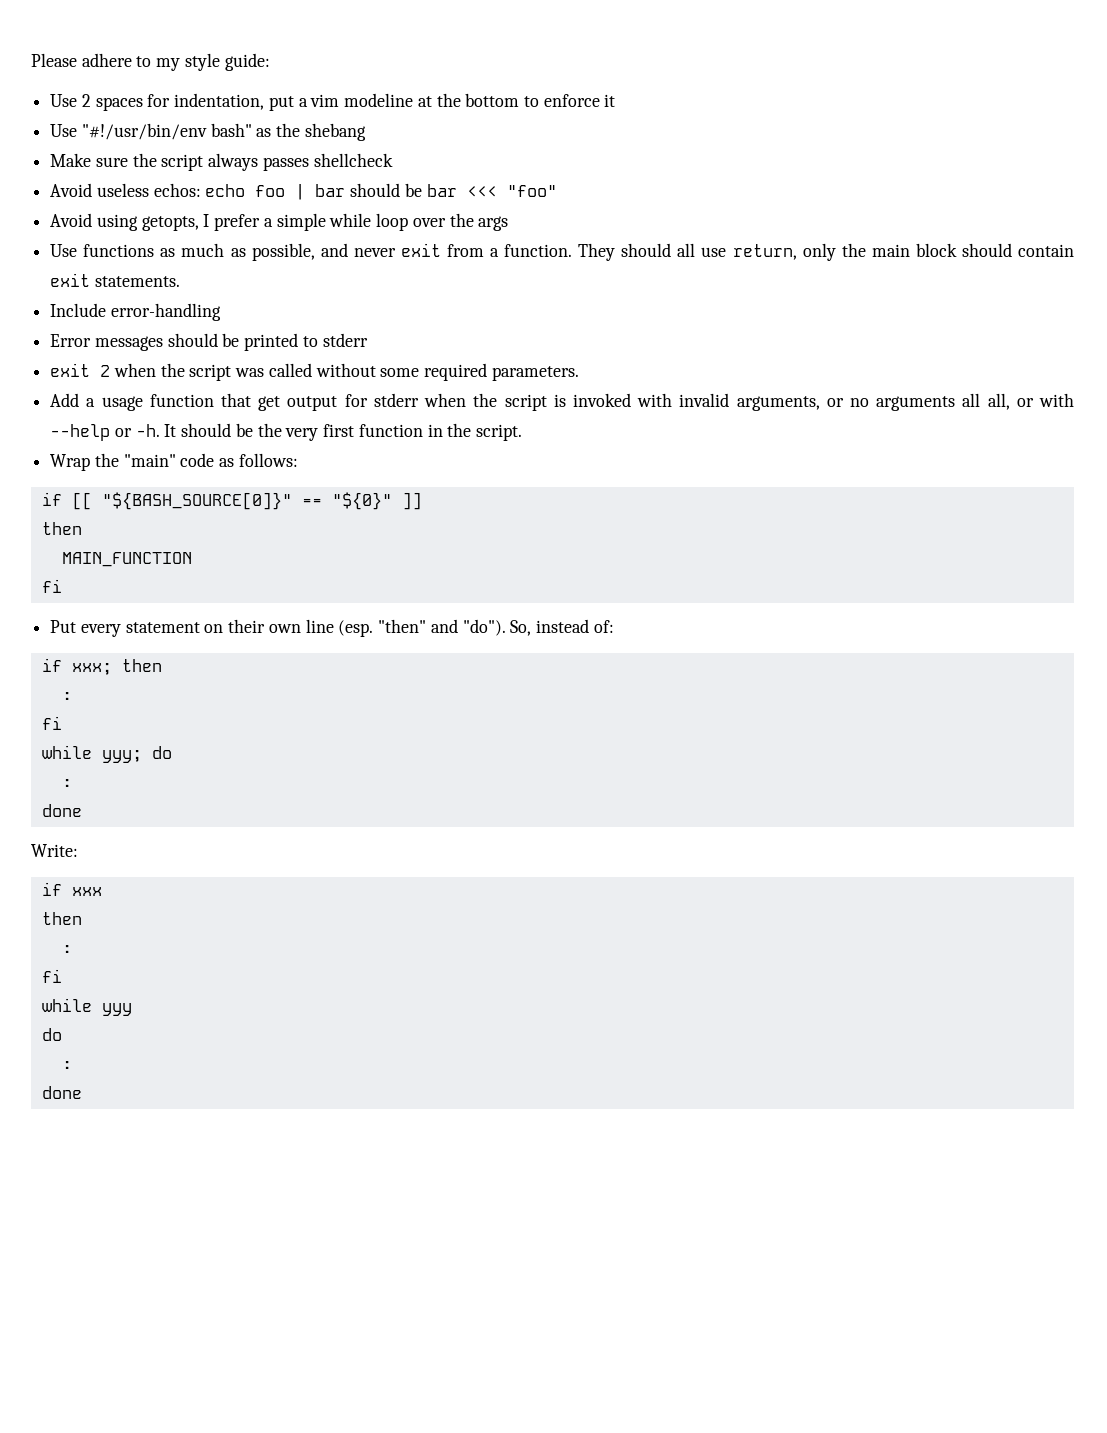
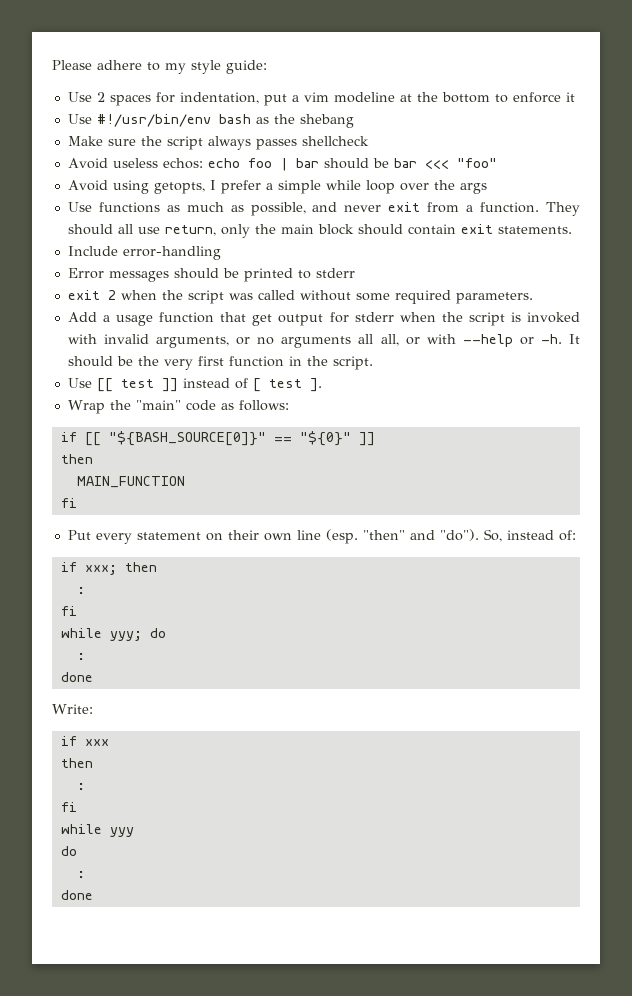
- Use "#!/usr/bin/env bash" as the shebang
+ Use #!/usr/bin/env bash as the shebang
+ Use [[ test ]] instead of [ test ].

